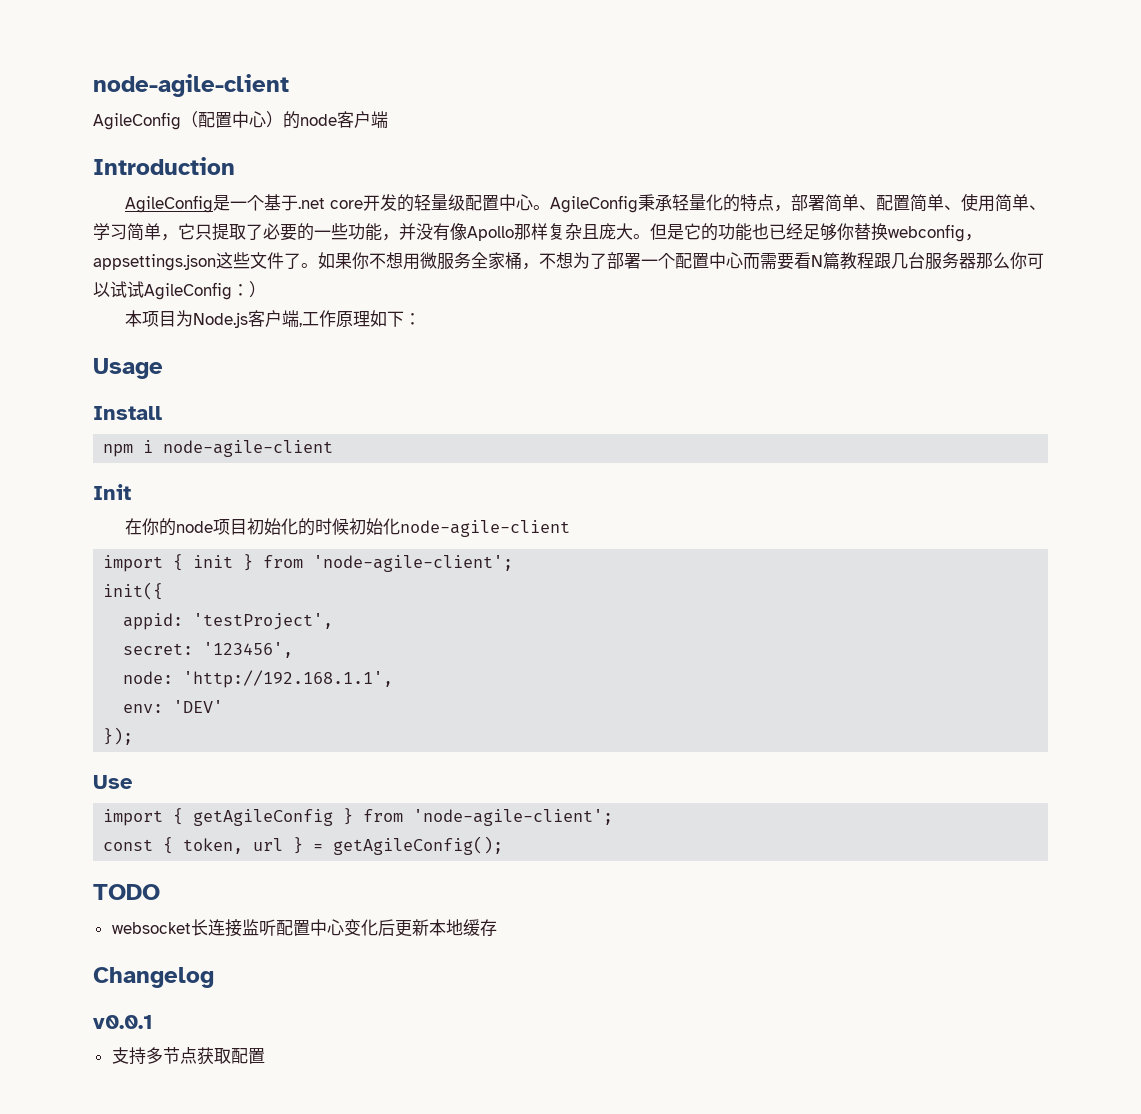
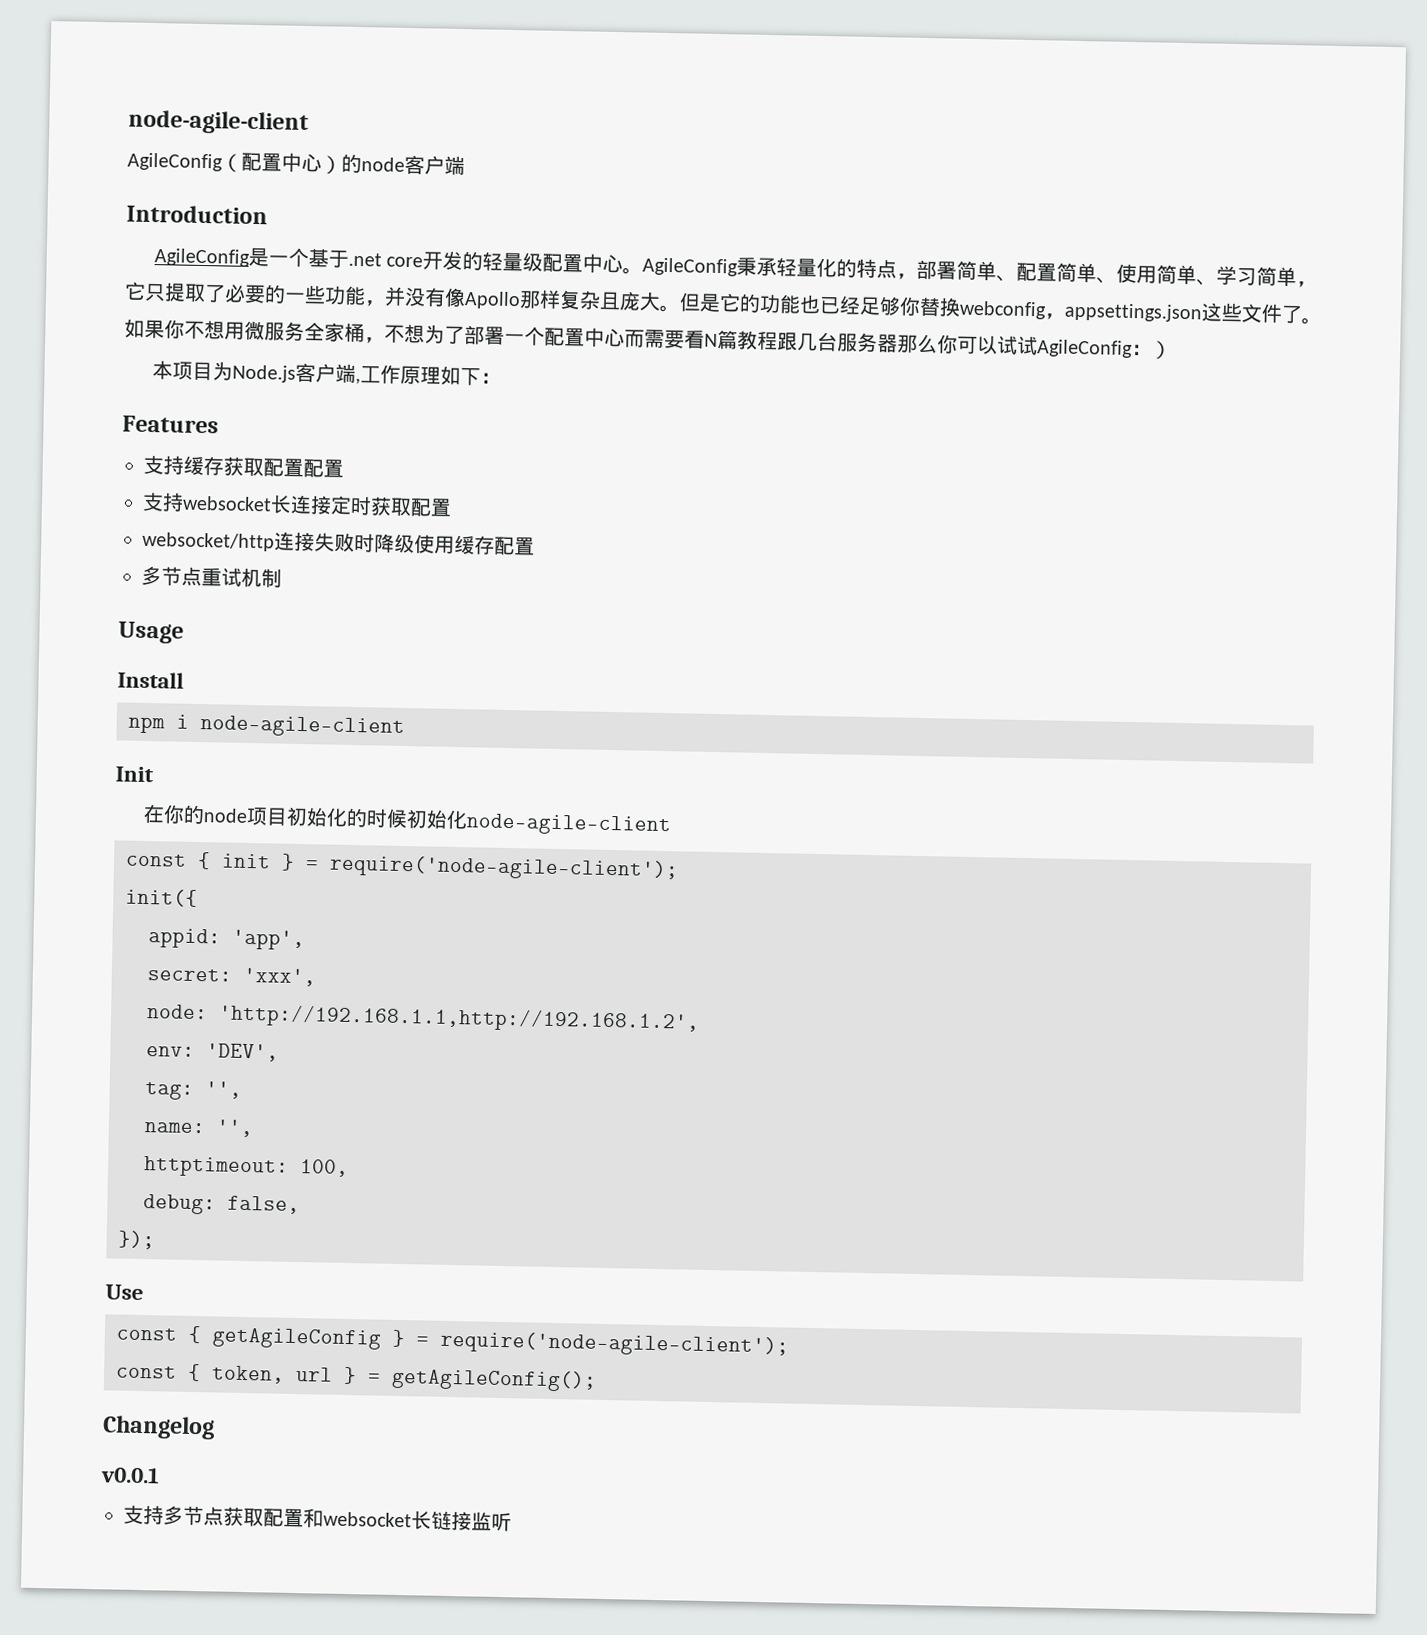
+ Features
+ 支持缓存获取配置配置
+ 支持websocket长连接定时获取配置
+ websocket/http连接失败时降级使用缓存配置
+ 多节点重试机制
- import { init } from 'node-agile-client';
+ const { init } = require('node-agile-client');
- appid: 'testProject',
+ appid: 'app',
- secret: '123456',
+ secret: 'xxx',
- node: 'http://192.168.1.1',
+ node: 'http://192.168.1.1,http://192.168.1.2',
- env: 'DEV'
+ env: 'DEV',
+ tag: '',
+ name: '',
+ httptimeout: 100,
+ debug: false,
- import { getAgileConfig } from 'node-agile-client';
+ const { getAgileConfig } = require('node-agile-client');
- TODO
- websocket长连接监听配置中心变化后更新本地缓存
- 支持多节点获取配置
+ 支持多节点获取配置和websocket长链接监听

